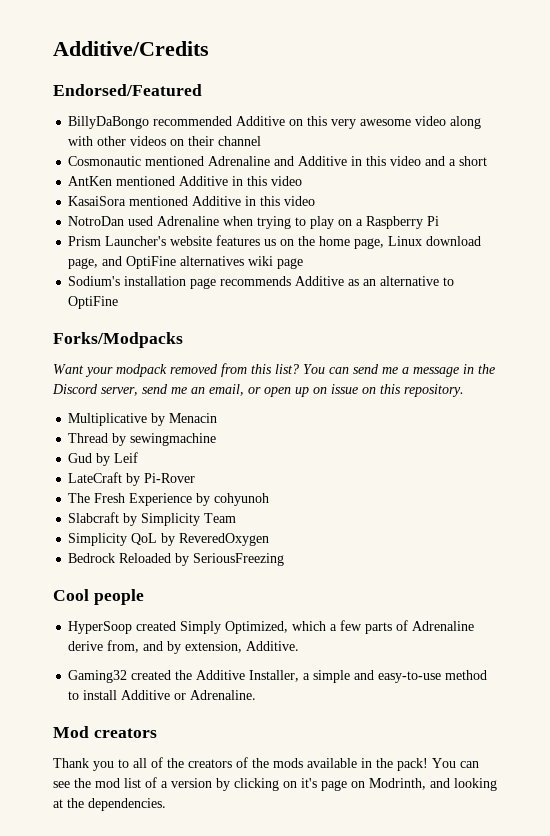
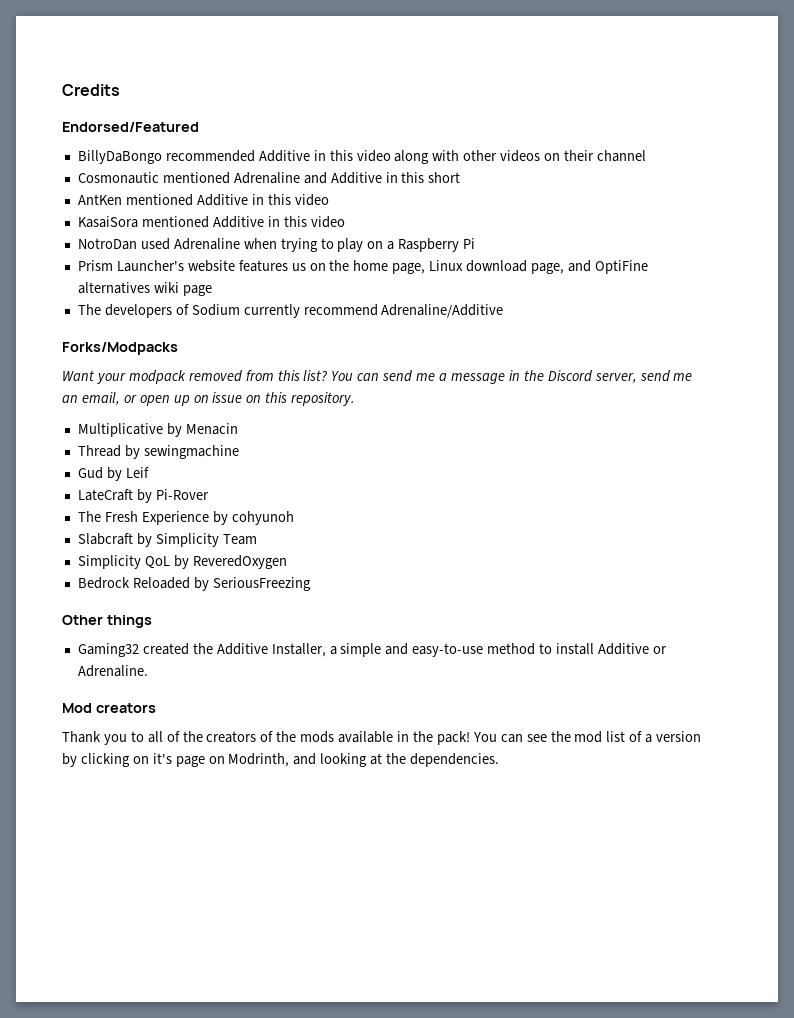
- Additive/Credits
+ Credits
- BillyDaBongo recommended Additive on this very awesome video along with other videos on their channel
+ BillyDaBongo recommended Additive in this video along with other videos on their channel
- Cosmonautic mentioned Adrenaline and Additive in this video and a short
+ Cosmonautic mentioned Adrenaline and Additive in this short
- Sodium's installation page recommends Additive as an alternative to OptiFine
+ The developers of Sodium currently recommend Adrenaline/Additive
- Cool people
- HyperSoop created Simply Optimized, which a few parts of Adrenaline derive from, and by extension, Additive.
+ Other things

